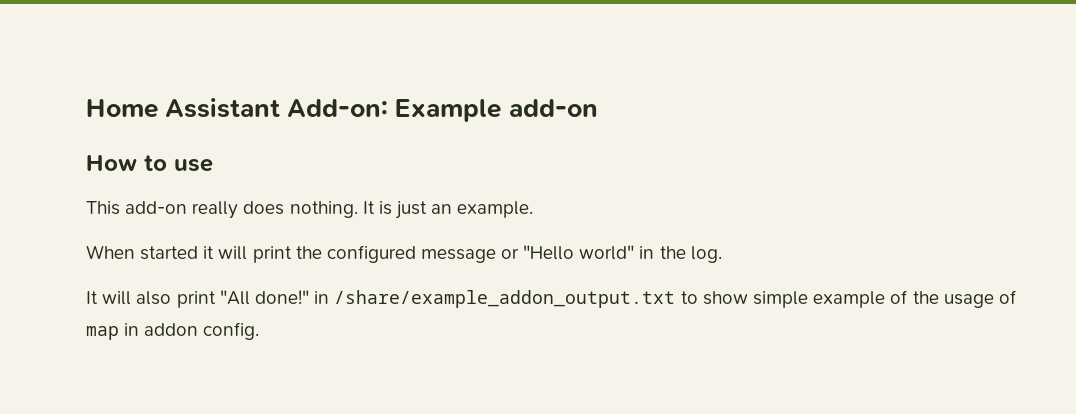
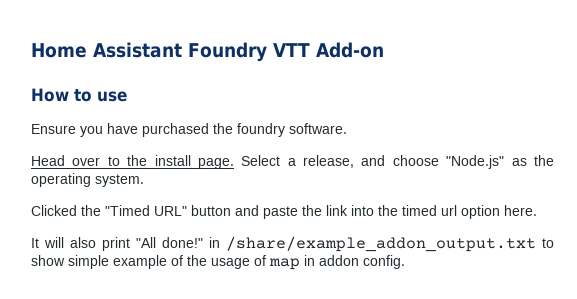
- Home Assistant Add-on: Example add-on
+ Home Assistant Foundry VTT Add-on
- This add-on really does nothing. It is just an example.
- When started it will print the configured message or "Hello world" in the log.
+ Ensure you have purchased the foundry software.
+ Head over to the install page. Select a release, and choose "Node.js" as the operating system.
+ Clicked the "Timed URL" button and paste the link into the timed url option here.

